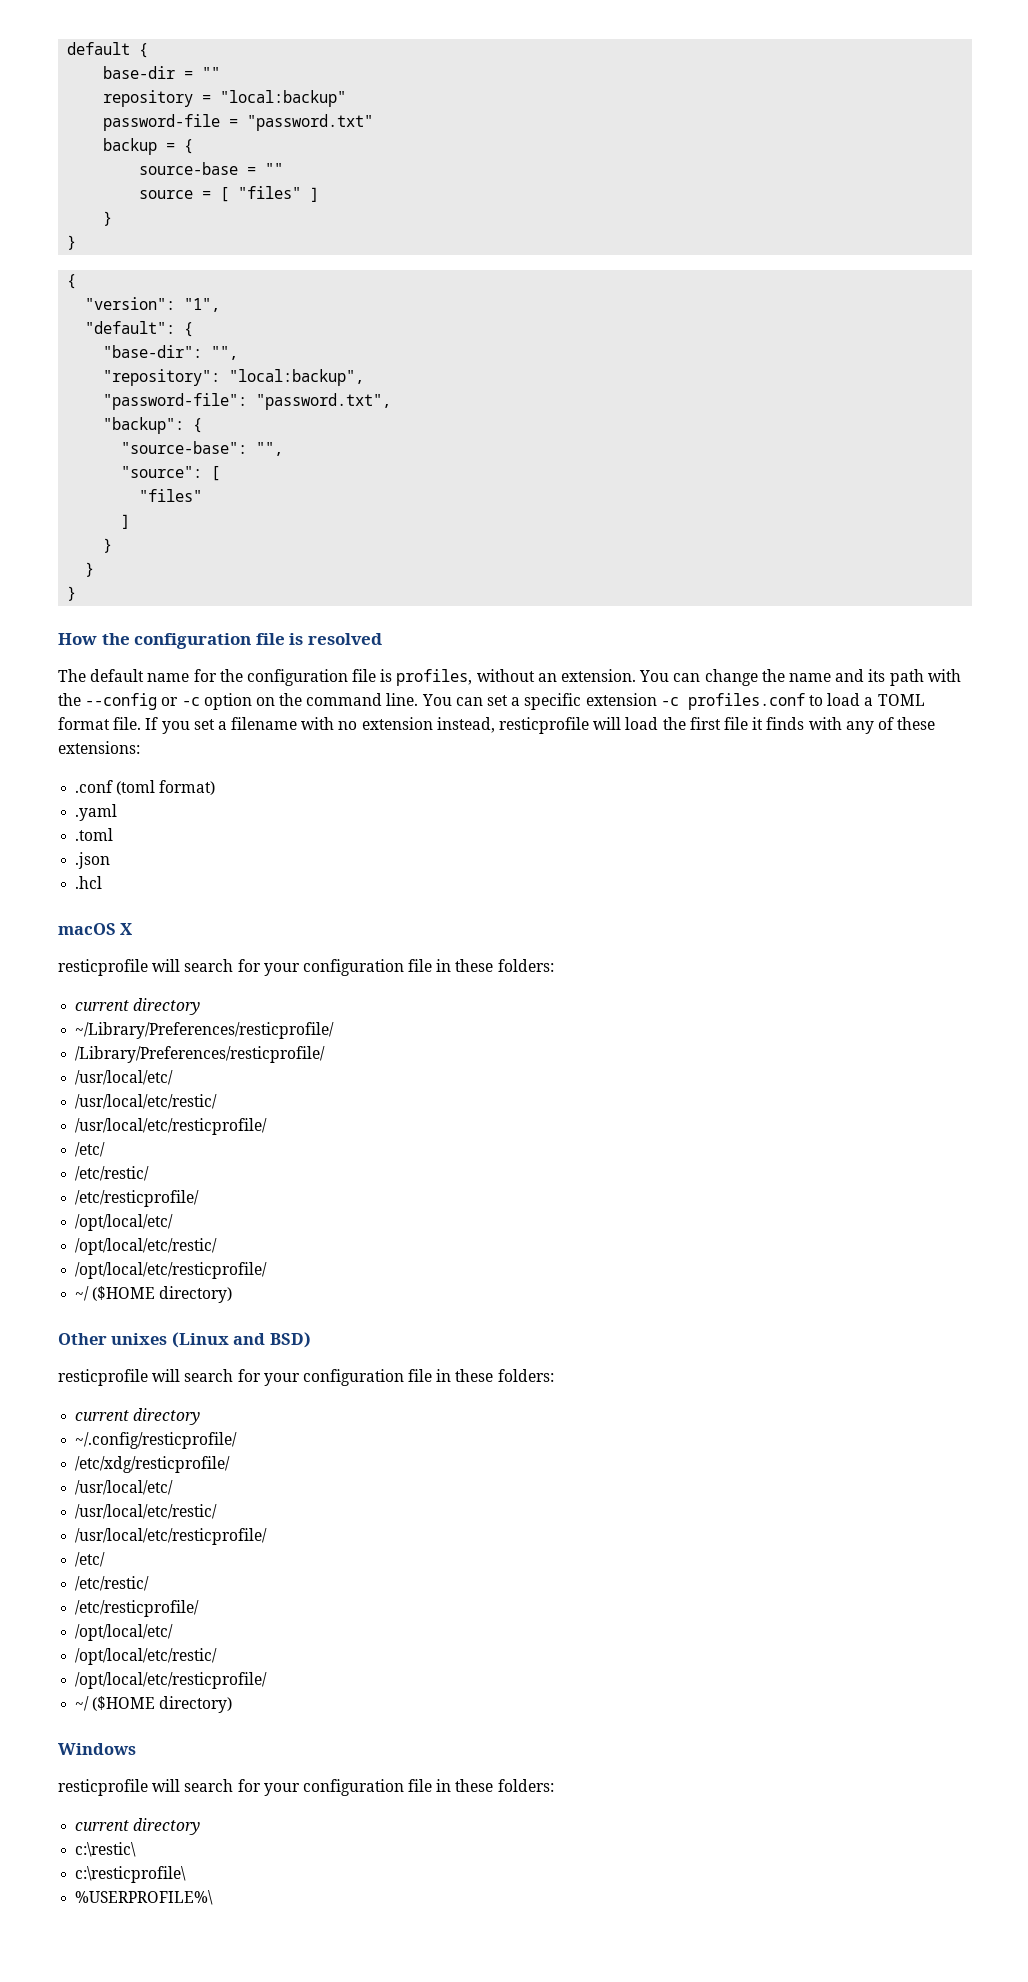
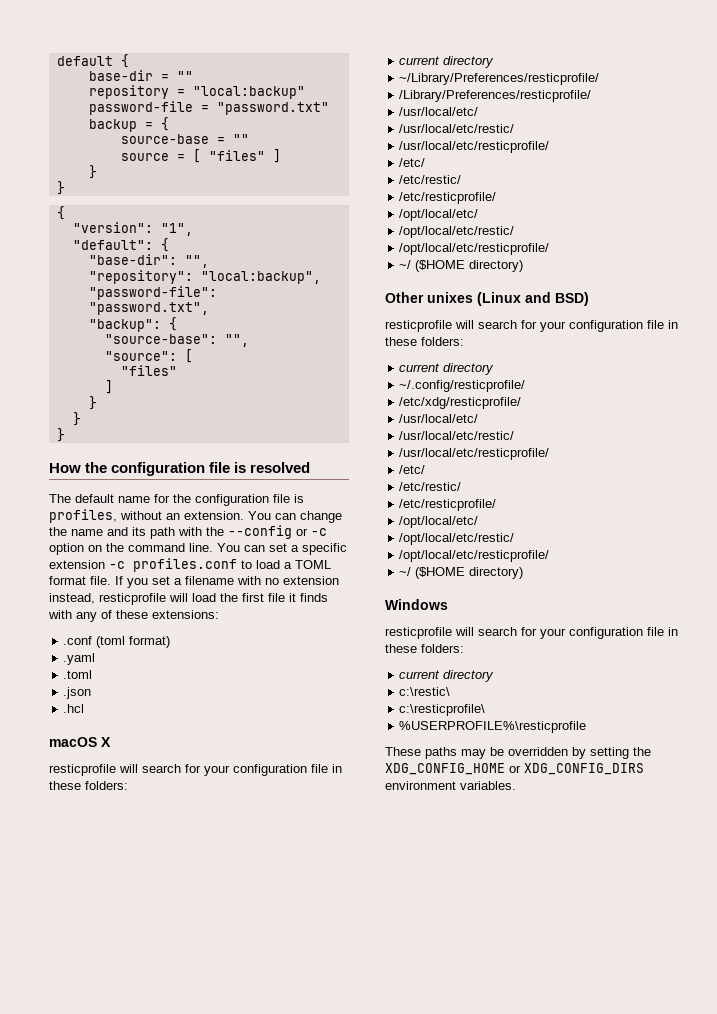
- %USERPROFILE%\
+ %USERPROFILE%\resticprofile
+ These paths may be overridden by setting the XDG_CONFIG_HOME or XDG_CONFIG_DIRS environment variables.

